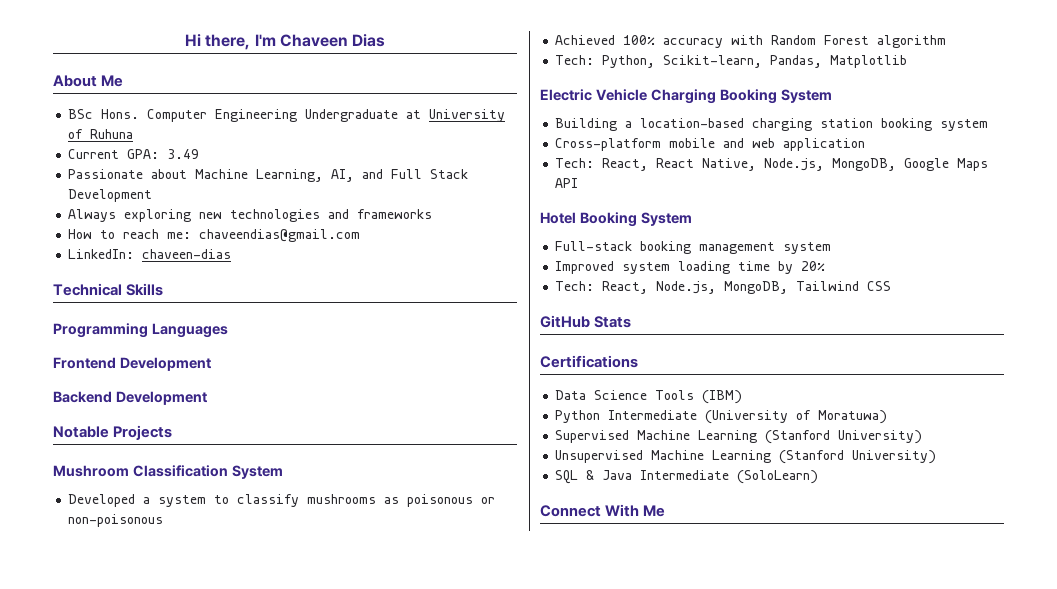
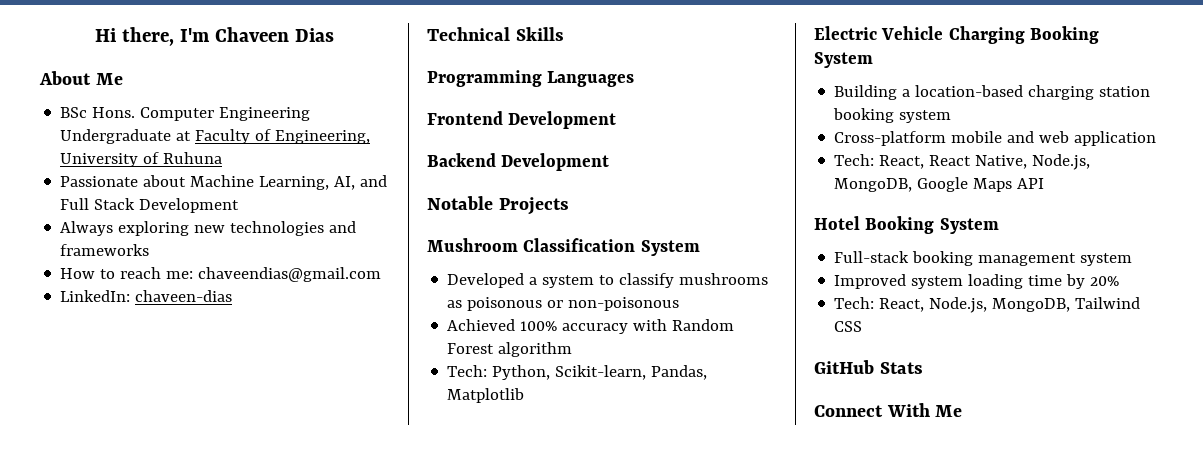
- Computer Engineering Undergraduate at University of Ruhuna
+ Computer Engineering Undergraduate at Faculty of Engineering, University of Ruhuna
- Current GPA: 3.49
- Certifications
- Data Science Tools (IBM)
- Python Intermediate (University of Moratuwa)
- Supervised Machine Learning (Stanford University)
- Unsupervised Machine Learning (Stanford University)
- SQL & Java Intermediate (SoloLearn)

